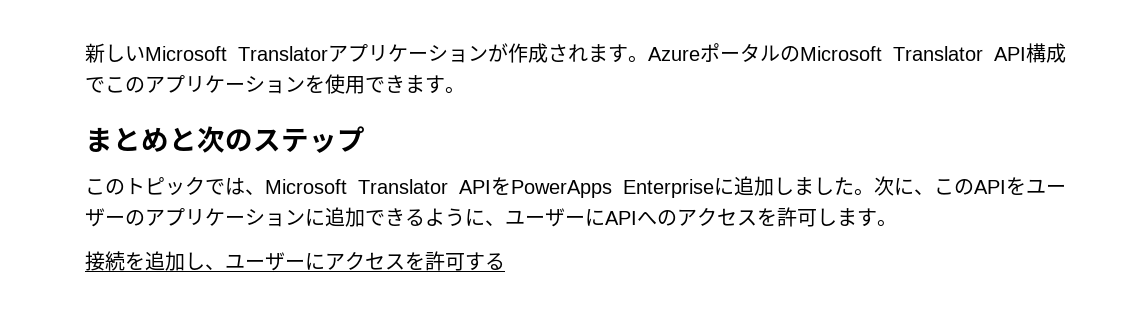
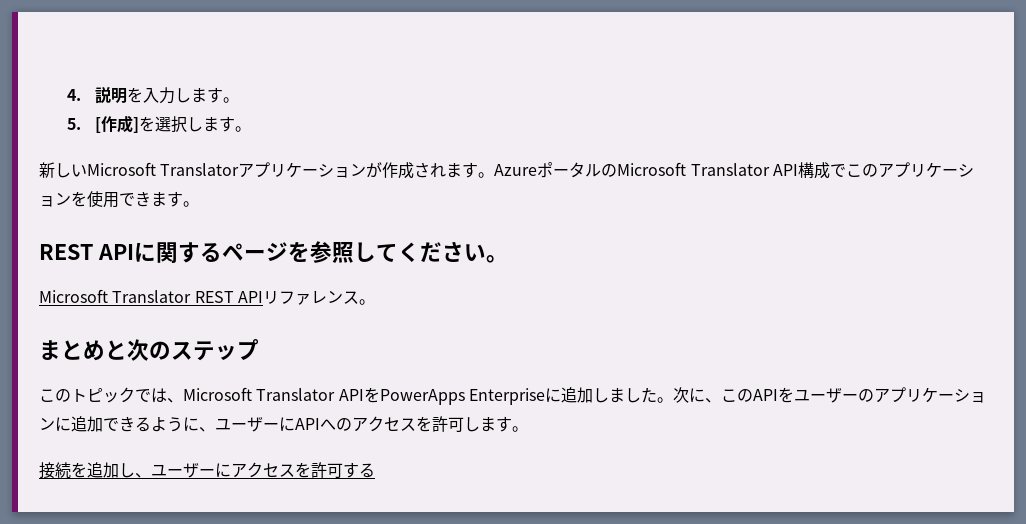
+ 4.説明を入力します。
+ 5. [作成]を選択します。
+ REST APIに関するページを参照してください。
+ Microsoft Translator REST APIリファレンス。

